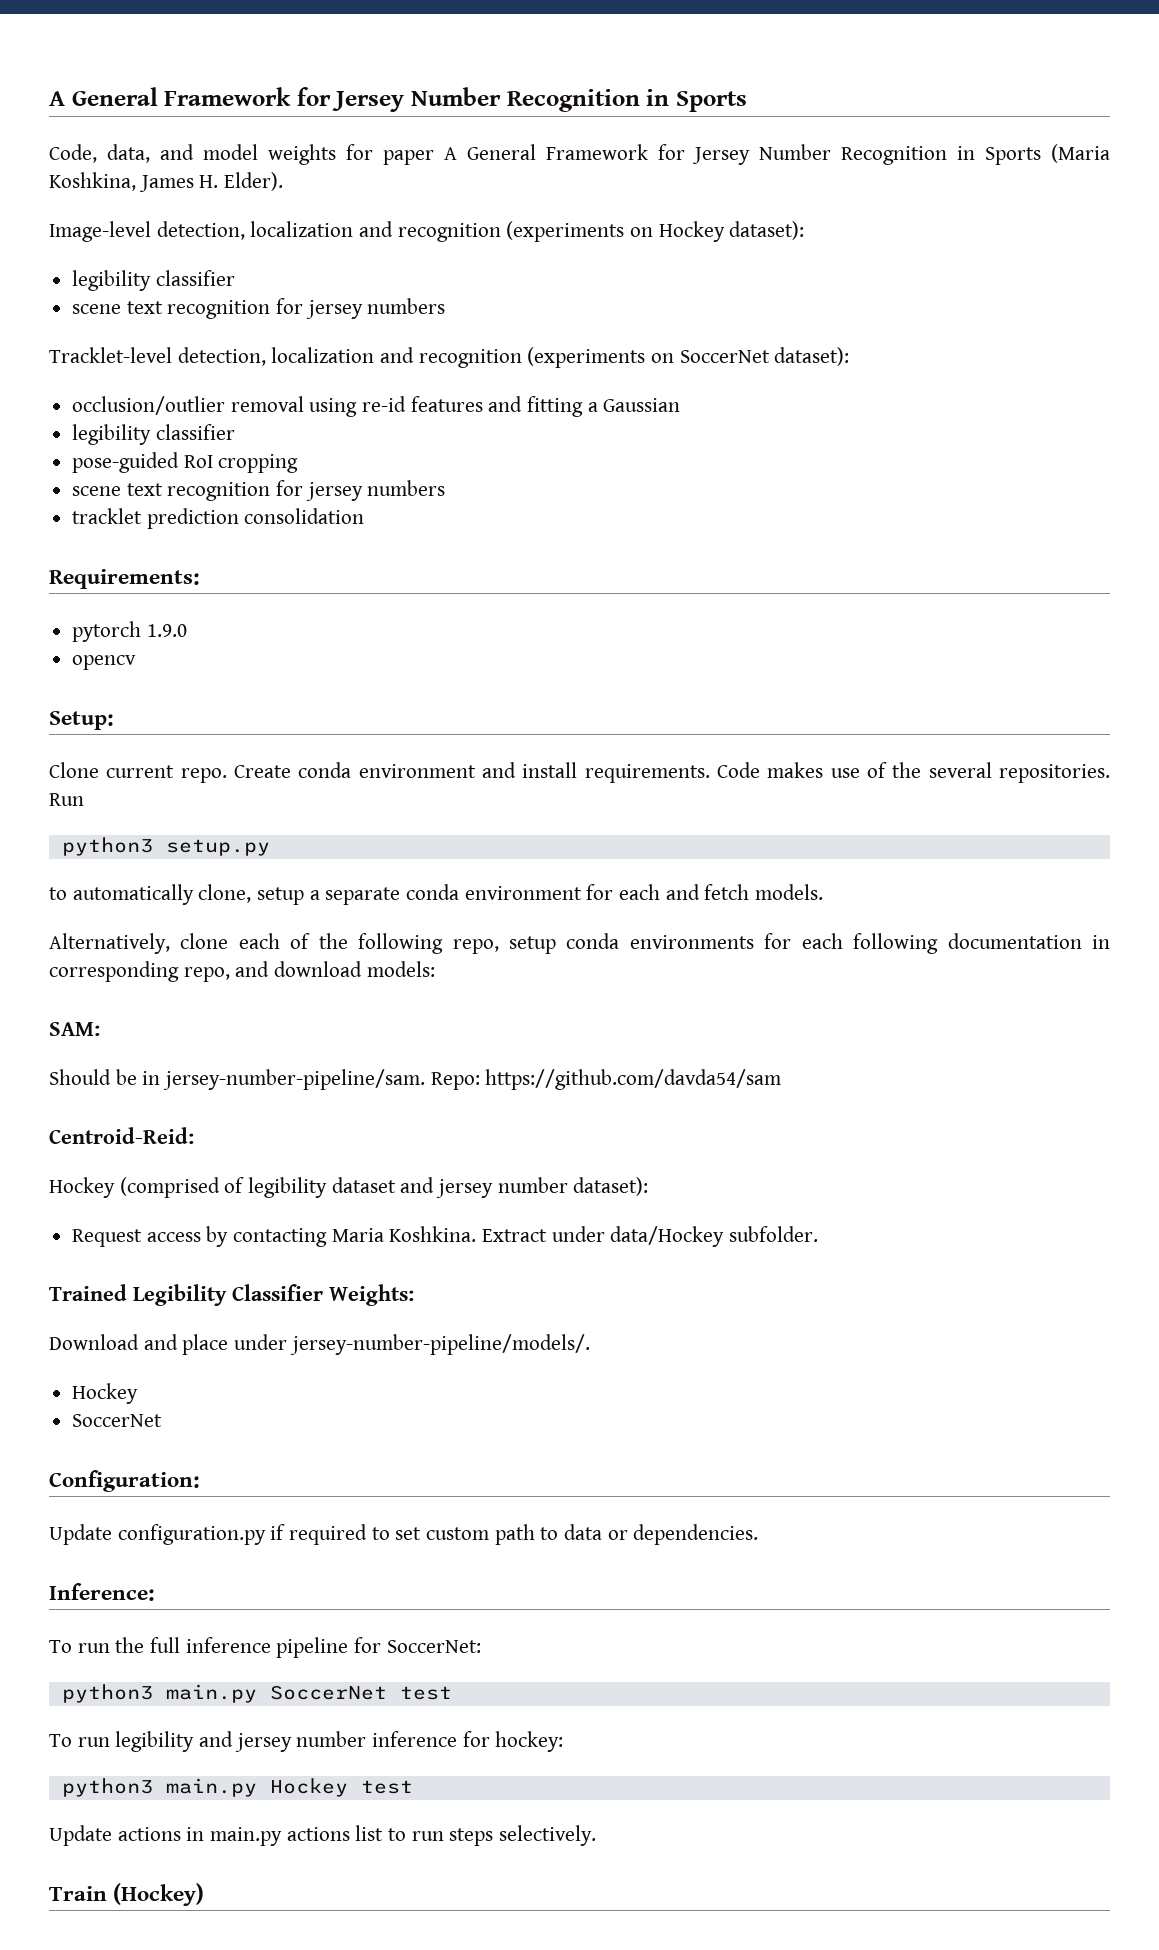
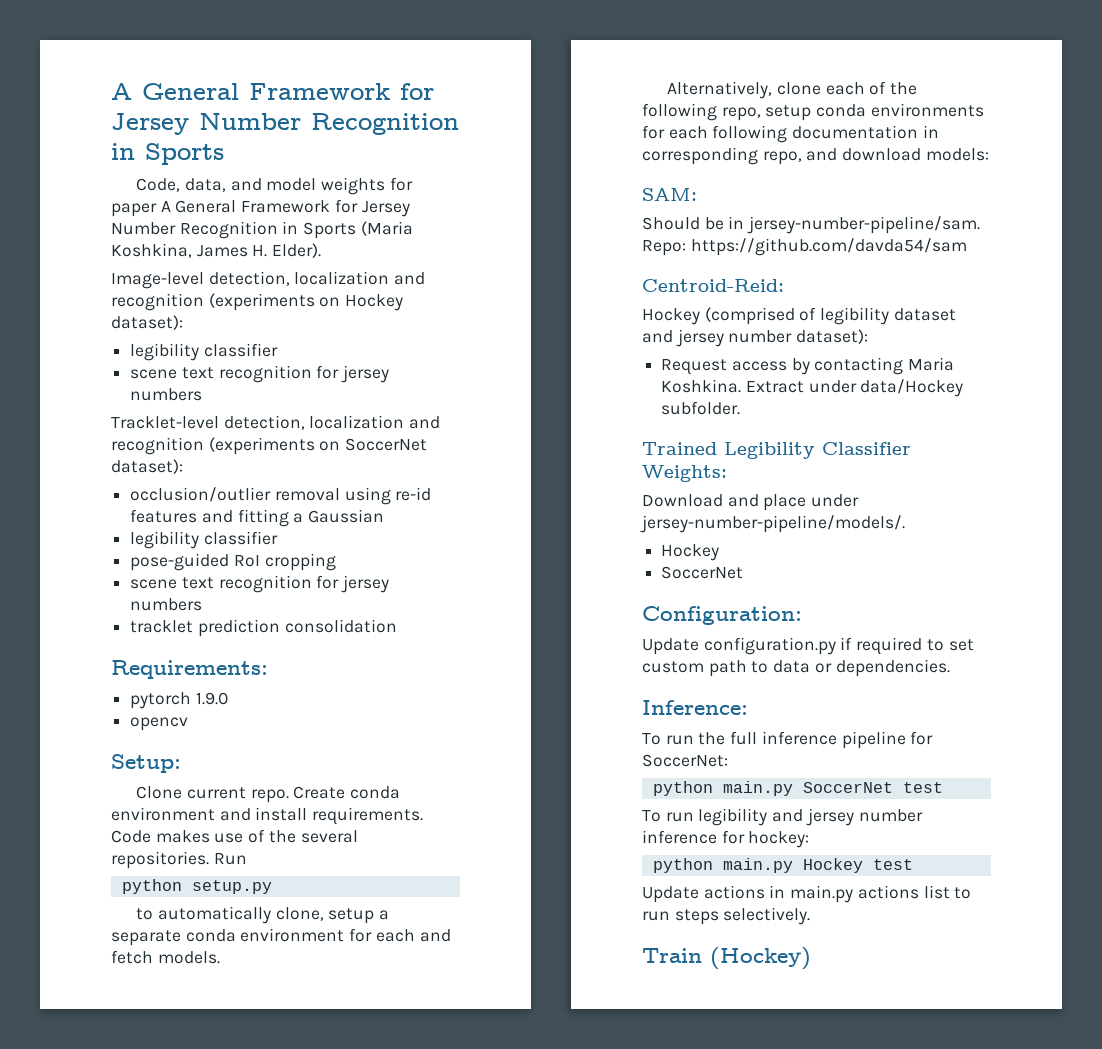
- python3 setup.py
+ python setup.py
- python3 main.py SoccerNet test
+ python main.py SoccerNet test
- python3 main.py Hockey test
+ python main.py Hockey test

